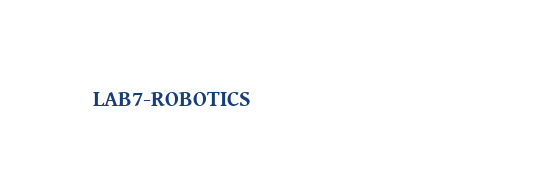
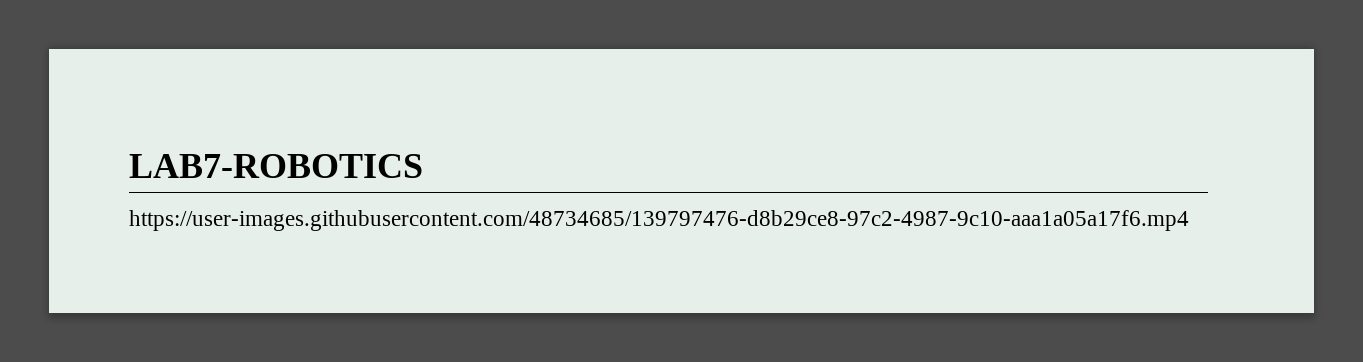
+ https://user-images.githubusercontent.com/48734685/139797476-d8b29ce8-97c2-4987-9c10-aaa1a05a17f6.mp4

